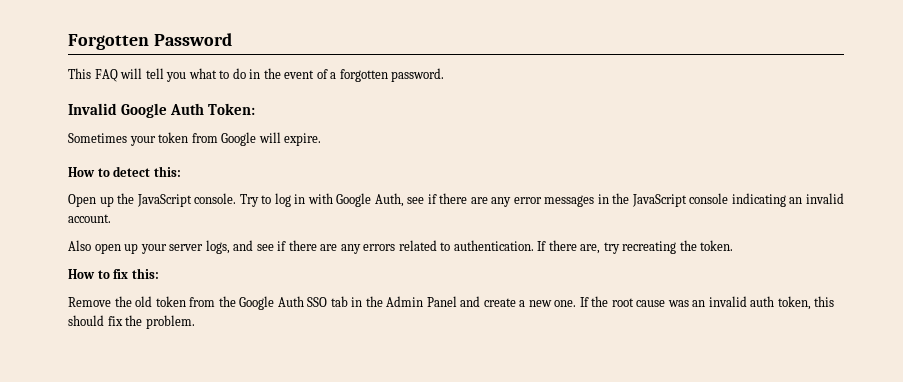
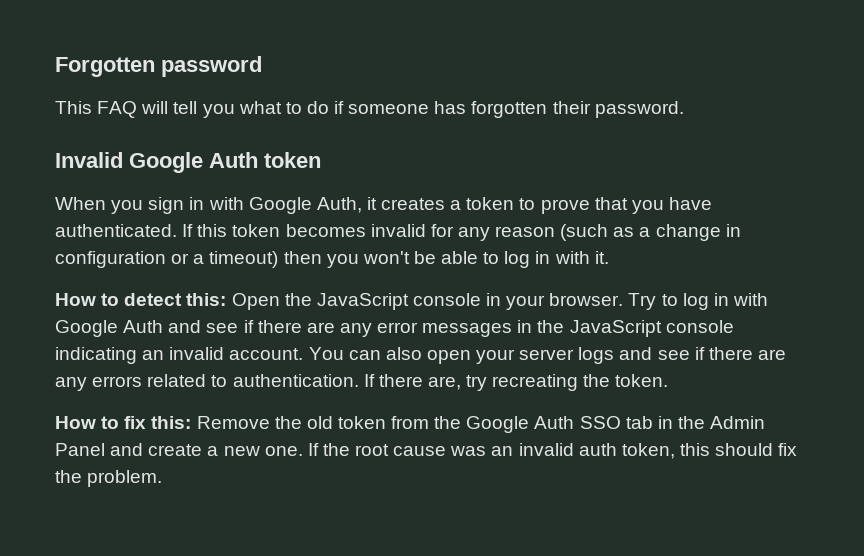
- Forgotten Password
+ Forgotten password
- This FAQ will tell you what to do in the event of a forgotten password.
- Invalid Google Auth Token:
- Sometimes your token from Google will expire.
- How to detect this:
- Open up the JavaScript console.
+ This FAQ will tell you what to do if someone has forgotten their password.
+ Invalid Google Auth token
+ When you sign in with Google Auth, it creates a token to prove that you have authenticated. If this token becomes invalid for any reason (such as a change in configuration or a timeout) then you won't be able to log in with it.
+ How to detect this: Open the JavaScript console in your browser.
- Try to log in with Google Auth, see if there are any error messages in the JavaScript console indicating an invalid account.
- Also open up your server logs, and see if there are any errors related to authentication.
+ Try to log in with Google Auth and see if there are any error messages in the JavaScript console indicating an invalid account. You can also open your server logs and see if there are any errors related to authentication.
- How to fix this:
- Remove the old token from the Google Auth SSO tab in the Admin Panel and create a new one.
+ How to fix this: Remove the old token from the Google Auth SSO tab in the Admin Panel and create a new one.

